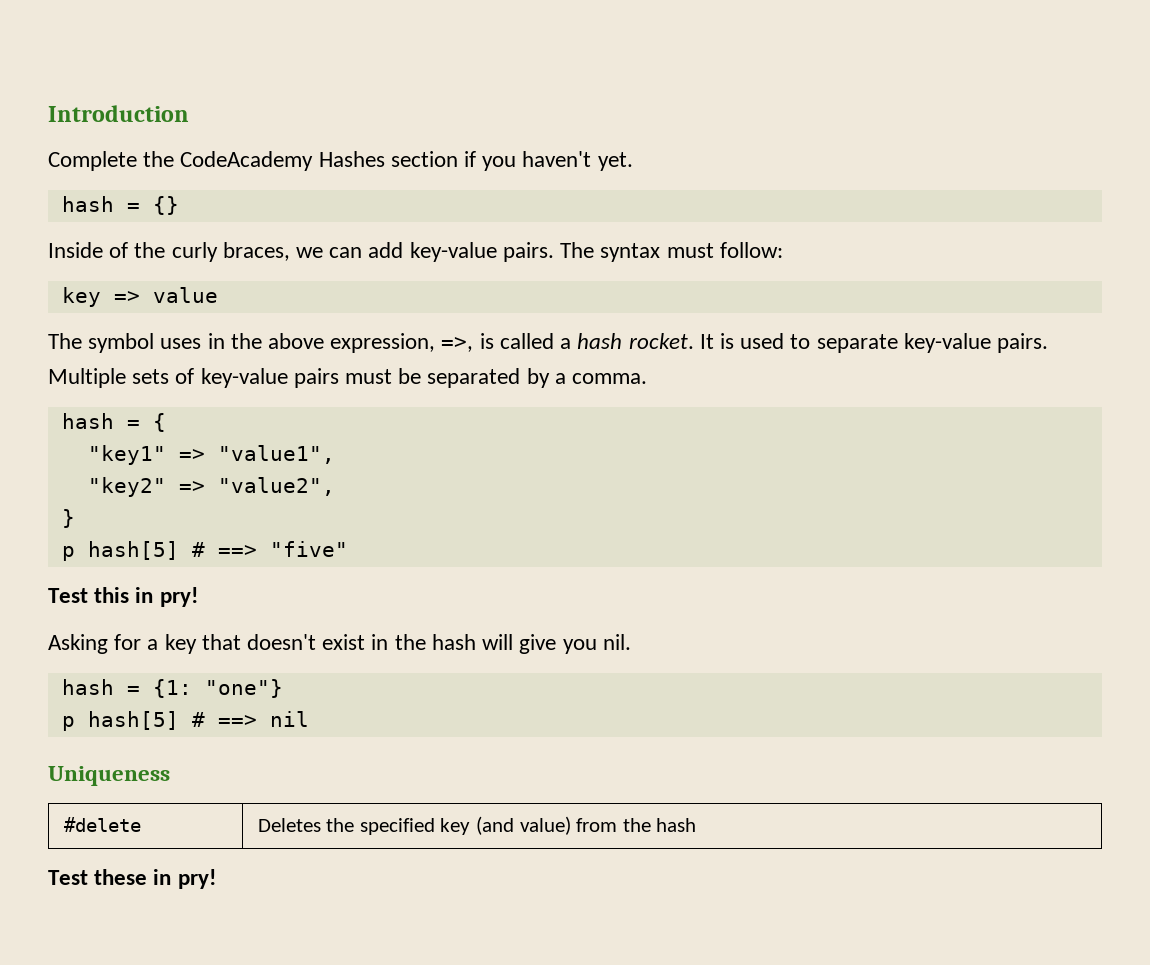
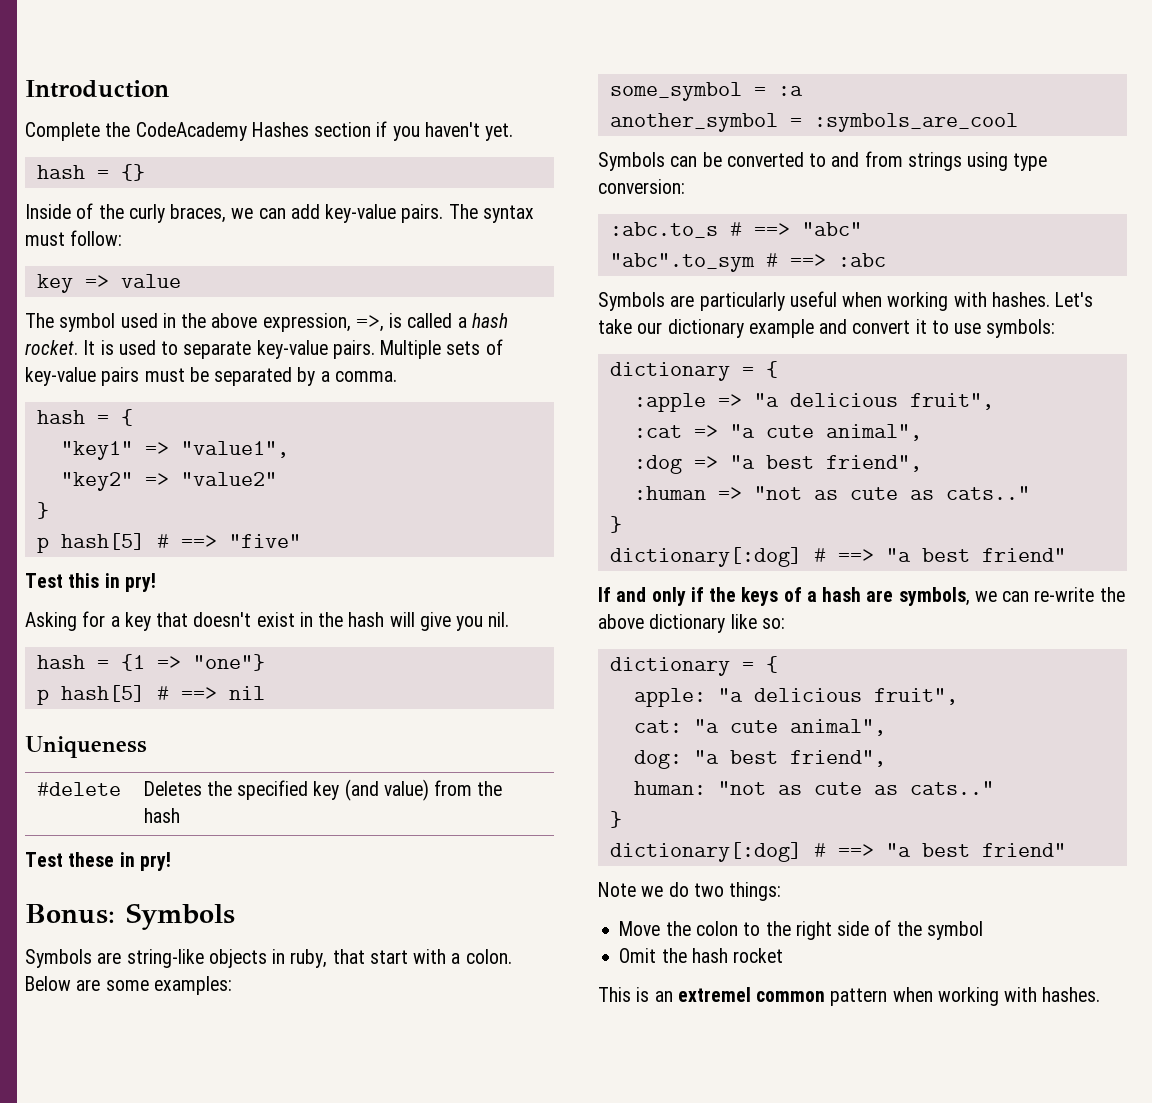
- The symbol uses in the above expression, =>, is called a hash rocket.
+ The symbol used in the above expression, =>, is called a hash rocket.
- "key2" => "value2",
+ "key2" => "value2"
- hash = {1: "one"}
+ hash = {1 => "one"}
+ Bonus: Symbols
+ Symbols are string-like objects in ruby, that start with a colon. Below are some examples:
+ some_symbol = :a
+ another_symbol = :symbols_are_cool
+ Symbols can be converted to and from strings using type conversion:
+ :abc.to_s # ==> "abc"
+ "abc".to_sym # ==> :abc
+ Symbols are particularly useful when working with hashes. Let's take our dictionary example and convert it to use symbols:
+ dictionary = {
+ :apple => "a delicious fruit",
+ :cat => "a cute animal",
+ :dog => "a best friend",
+ :human => "not as cute as cats.."
+ }
+ dictionary[:dog] # ==> "a best friend"
+ If and only if the keys of a hash are symbols, we can re-write the above dictionary like so:
+ dictionary = {
+ apple: "a delicious fruit",
+ cat: "a cute animal",
+ dog: "a best friend",
+ human: "not as cute as cats.."
+ }
+ dictionary[:dog] # ==> "a best friend"
+ Note we do two things:
+ Move the colon to the right side of the symbol
+ Omit the hash rocket
+ This is an extremel common pattern when working with hashes.

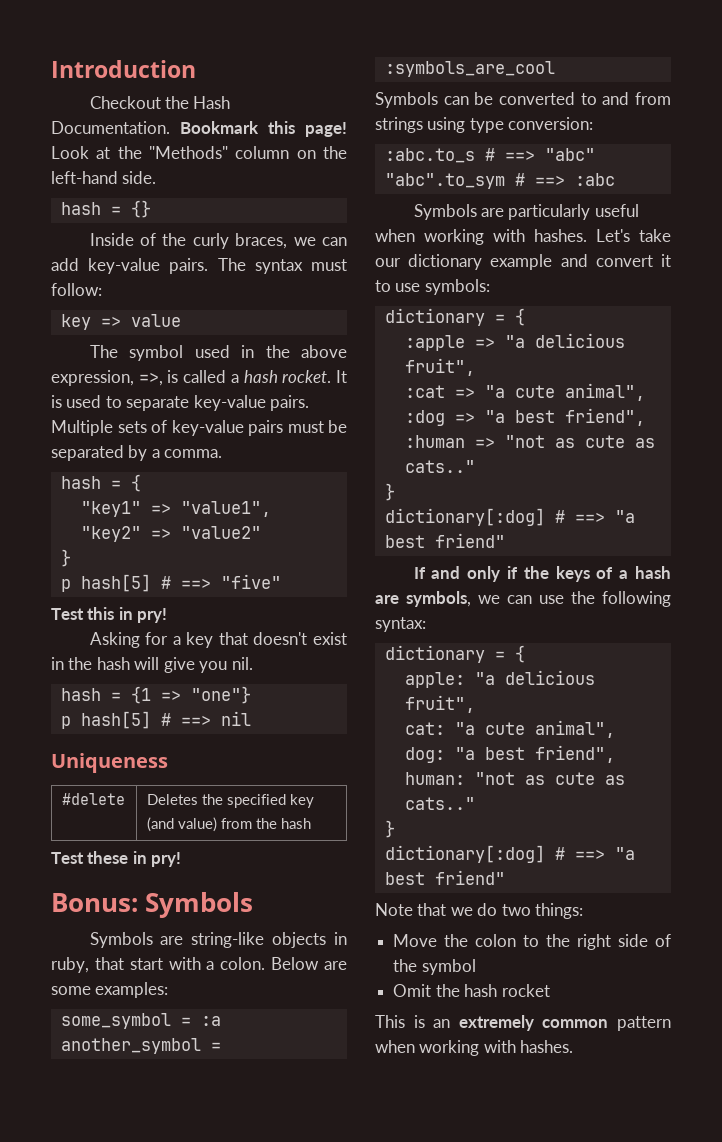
- Complete the CodeAcademy Hashes section if you haven't yet.
+ Checkout the Hash Documentation. Bookmark this page! Look at the "Methods" column on the left-hand side.
- If and only if the keys of a hash are symbols, we can re-write the above dictionary like so:
+ If and only if the keys of a hash are symbols, we can use the following syntax:
- Note we do two things:
+ Note that we do two things:
- This is an extremel common pattern when working with hashes.
+ This is an extremely common pattern when working with hashes.

